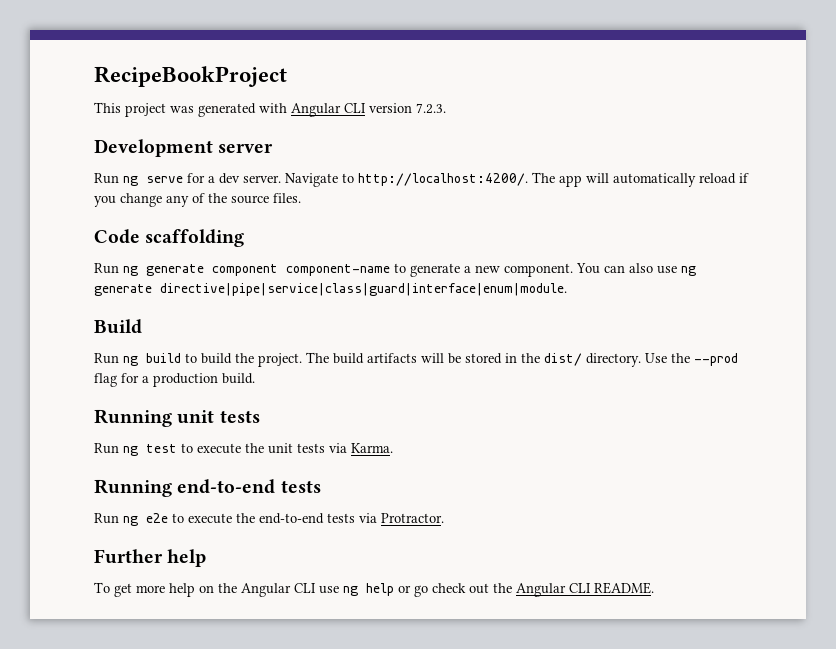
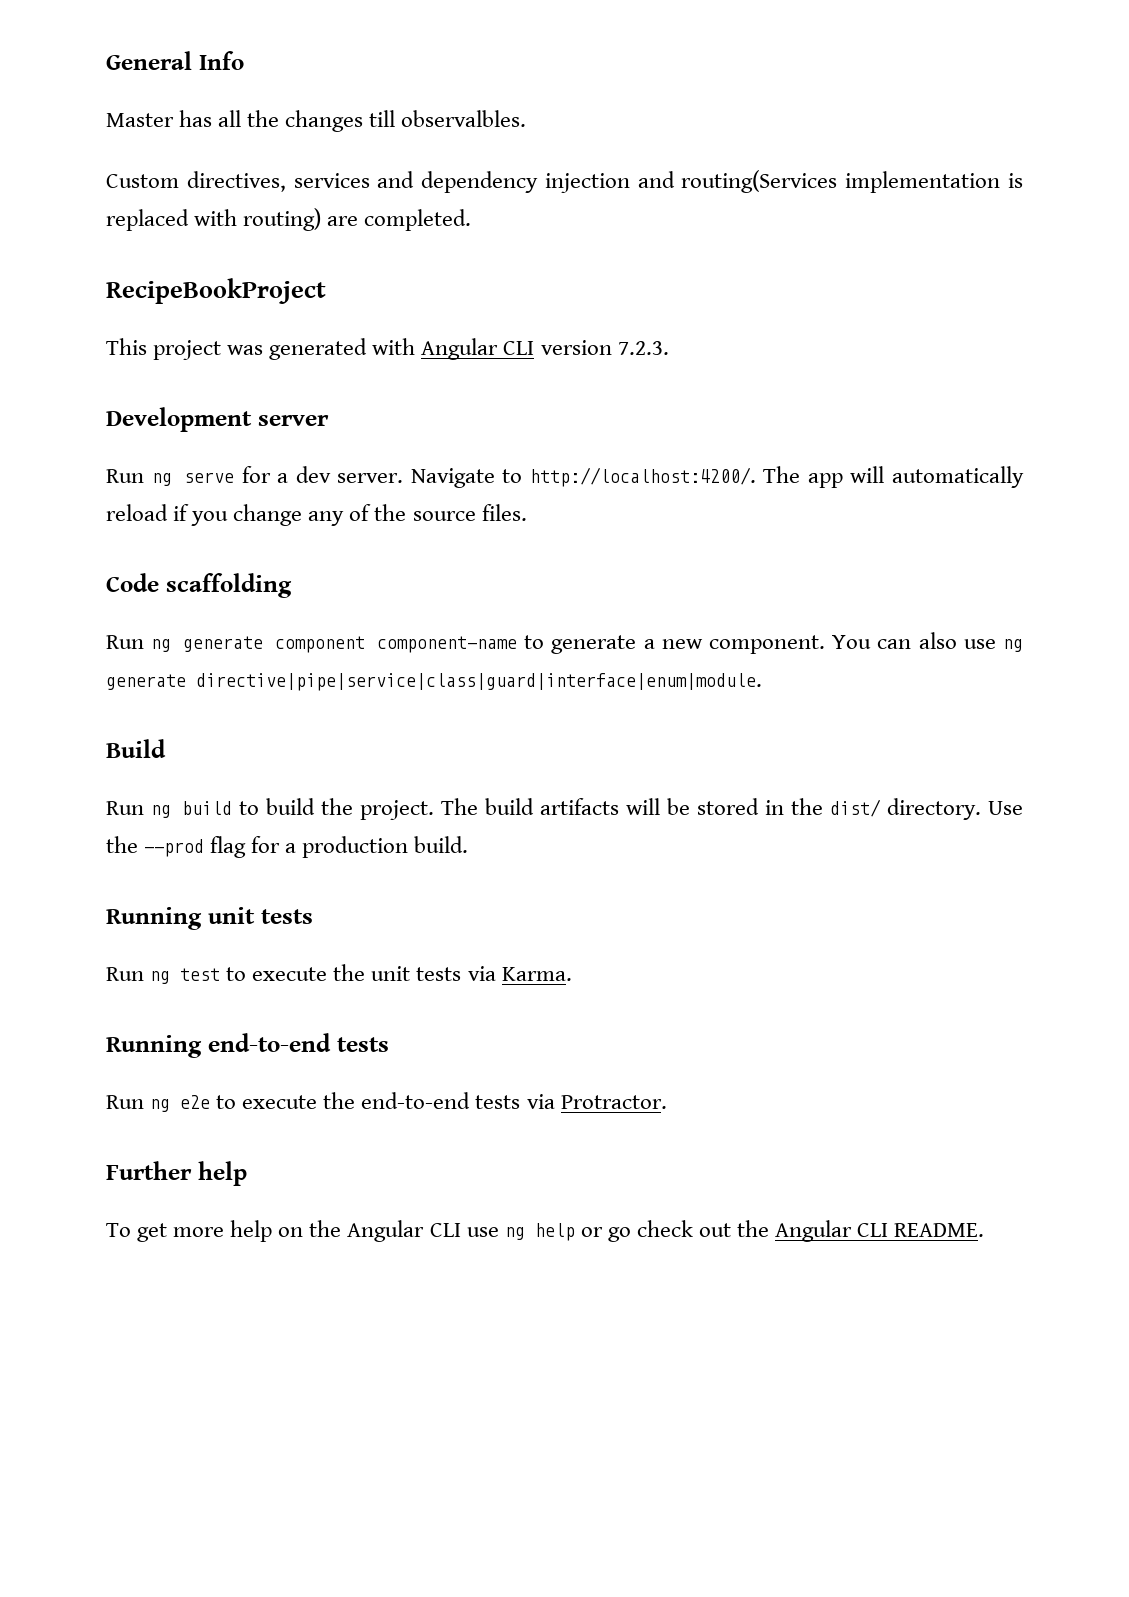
+ General Info
+ Master has all the changes till observalbles.
+ Custom directives, services and dependency injection and routing(Services implementation is replaced with routing) are completed.

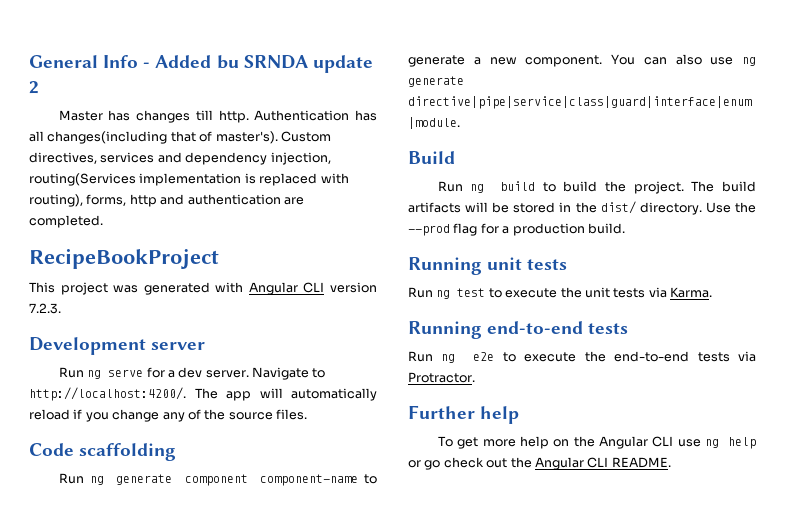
- General Info
- Master has all the changes till observalbles.
- Custom directives, services and dependency injection and routing(Services implementation is replaced with routing) are completed.
+ General Info - Added bu SRNDA update 2
+ Master has changes till http. Authentication has all changes(including that of master's). Custom directives, services and dependency injection, routing(Services implementation is replaced with routing), forms, http and authentication are completed.

